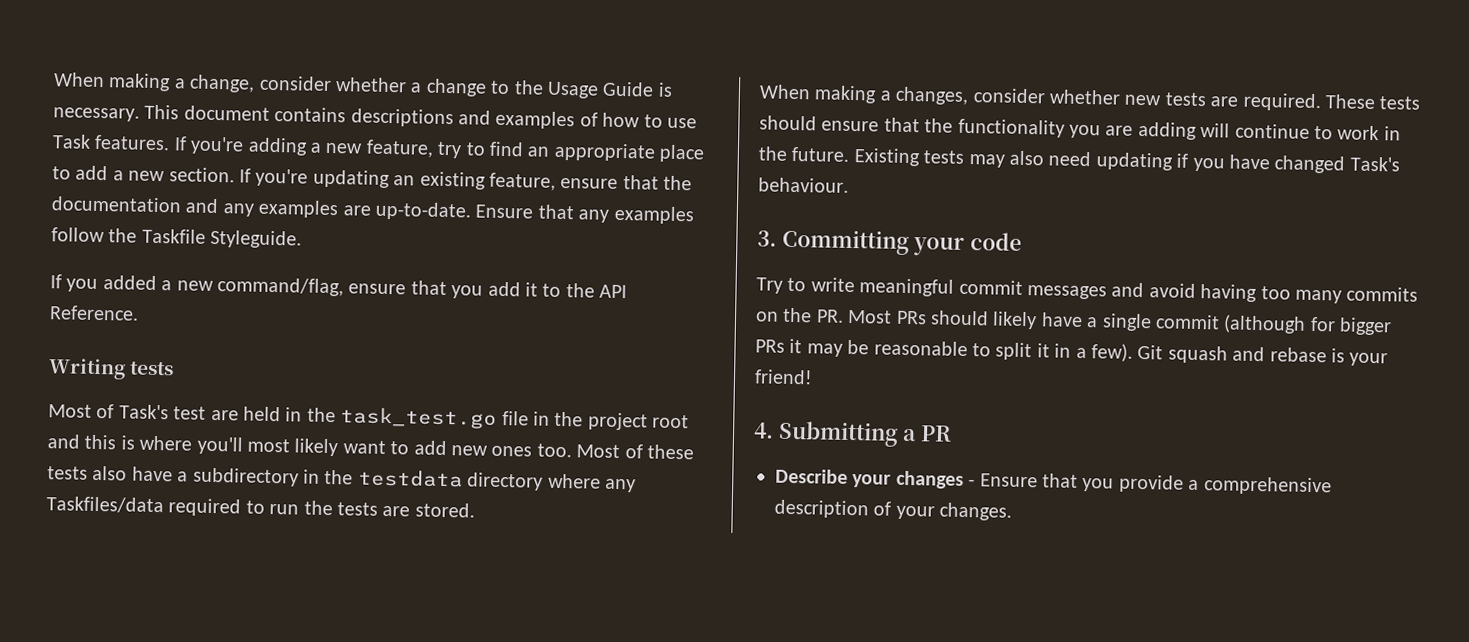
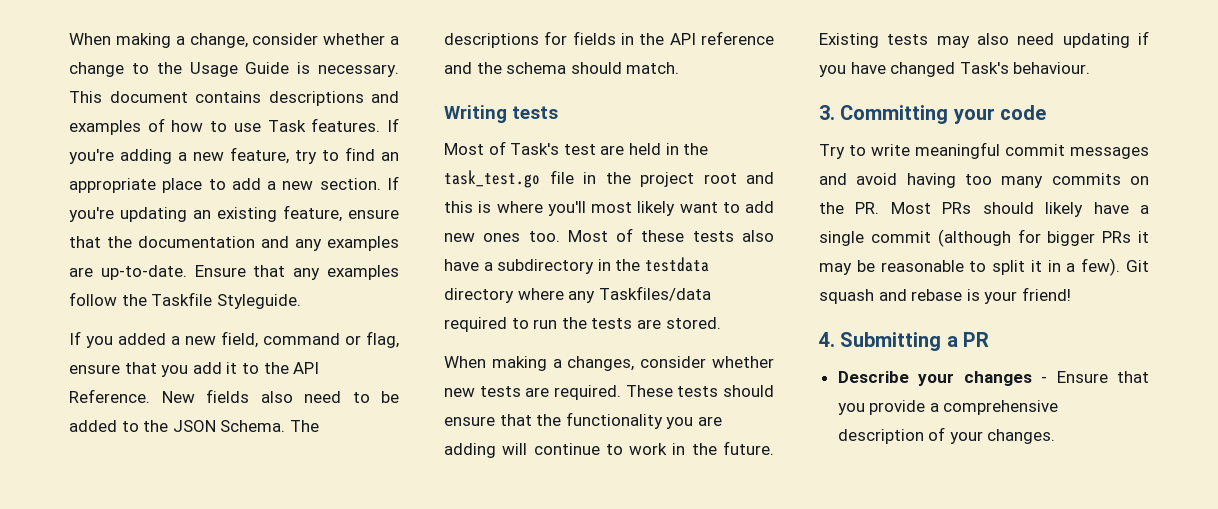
- If you added a new command/flag, ensure that you add it to the API Reference.
+ If you added a new field, command or flag, ensure that you add it to the API Reference. New fields also need to be added to the JSON Schema. The descriptions for fields in the API reference and the schema should match.

